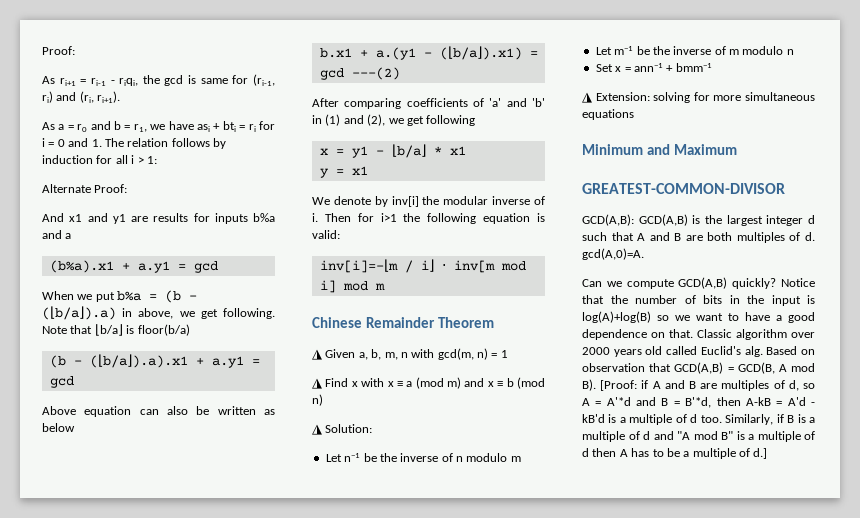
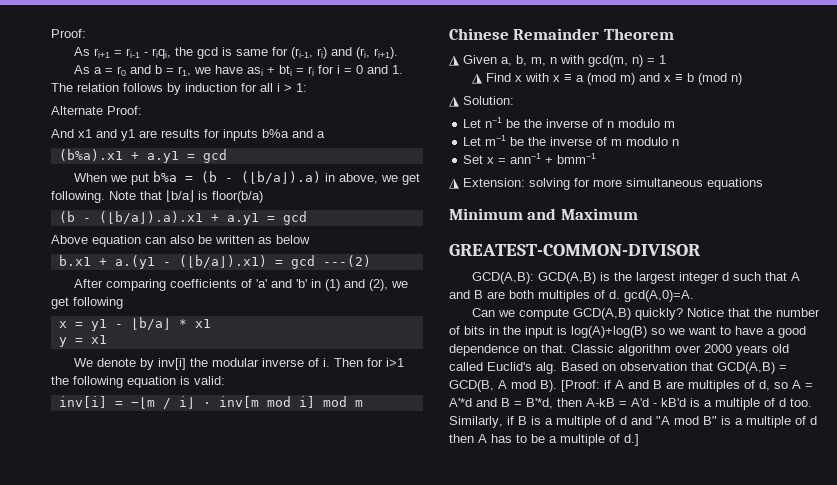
- inv[i]=−⌊m / i⌋ ⋅ inv[m mod i] mod m
+ inv[i] = −⌊m / i⌋ ⋅ inv[m mod i] mod m

